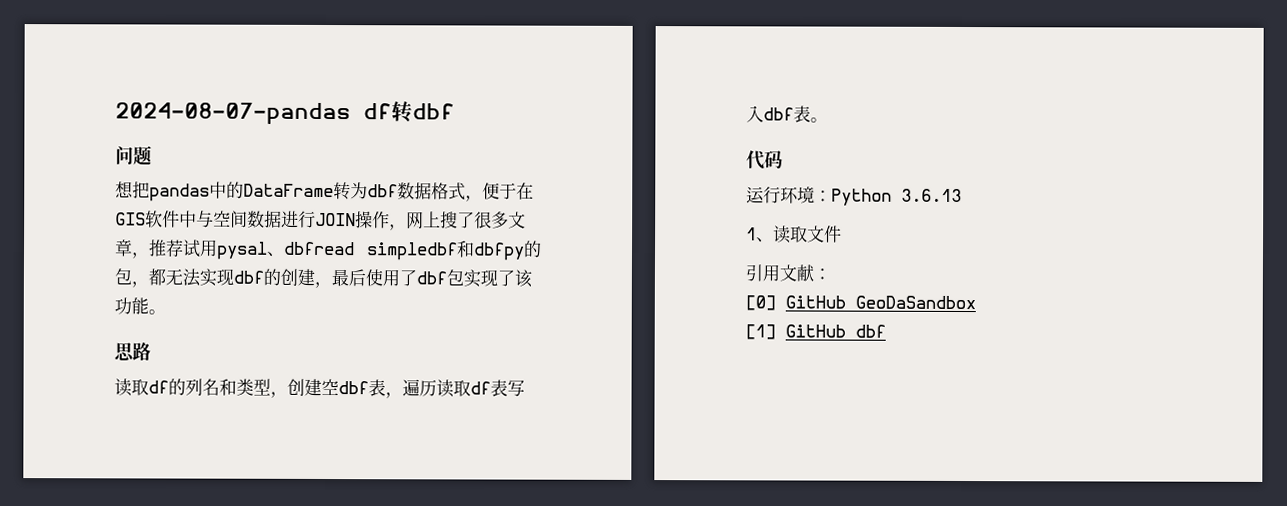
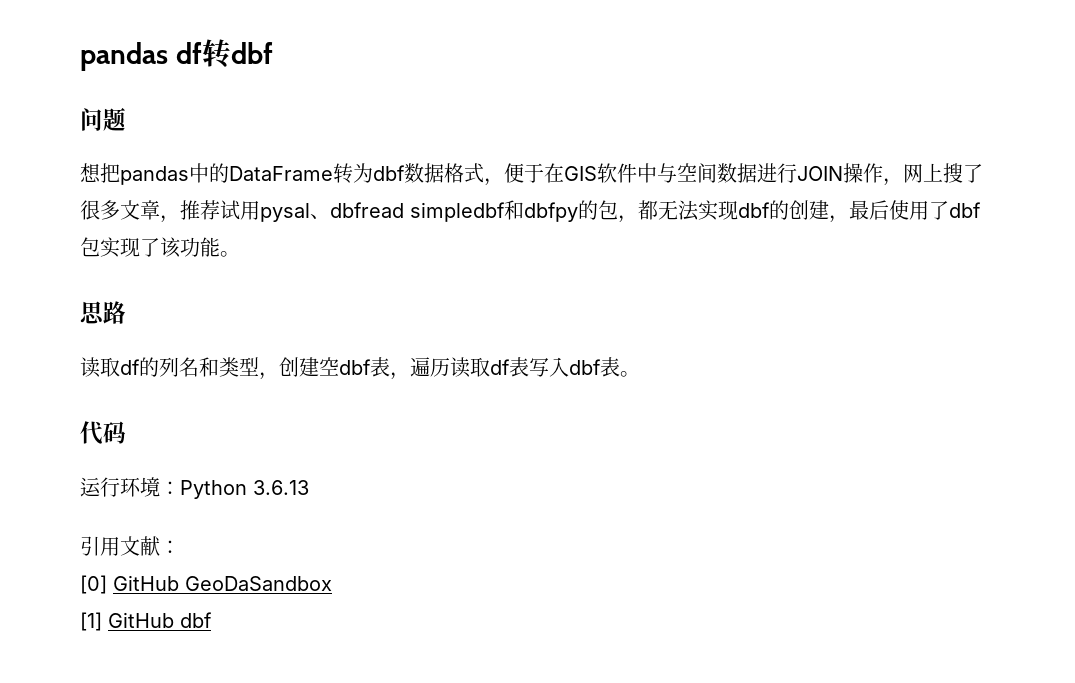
- 2024-08-07-pandas df转dbf
+ pandas df转dbf
- 1、读取文件

